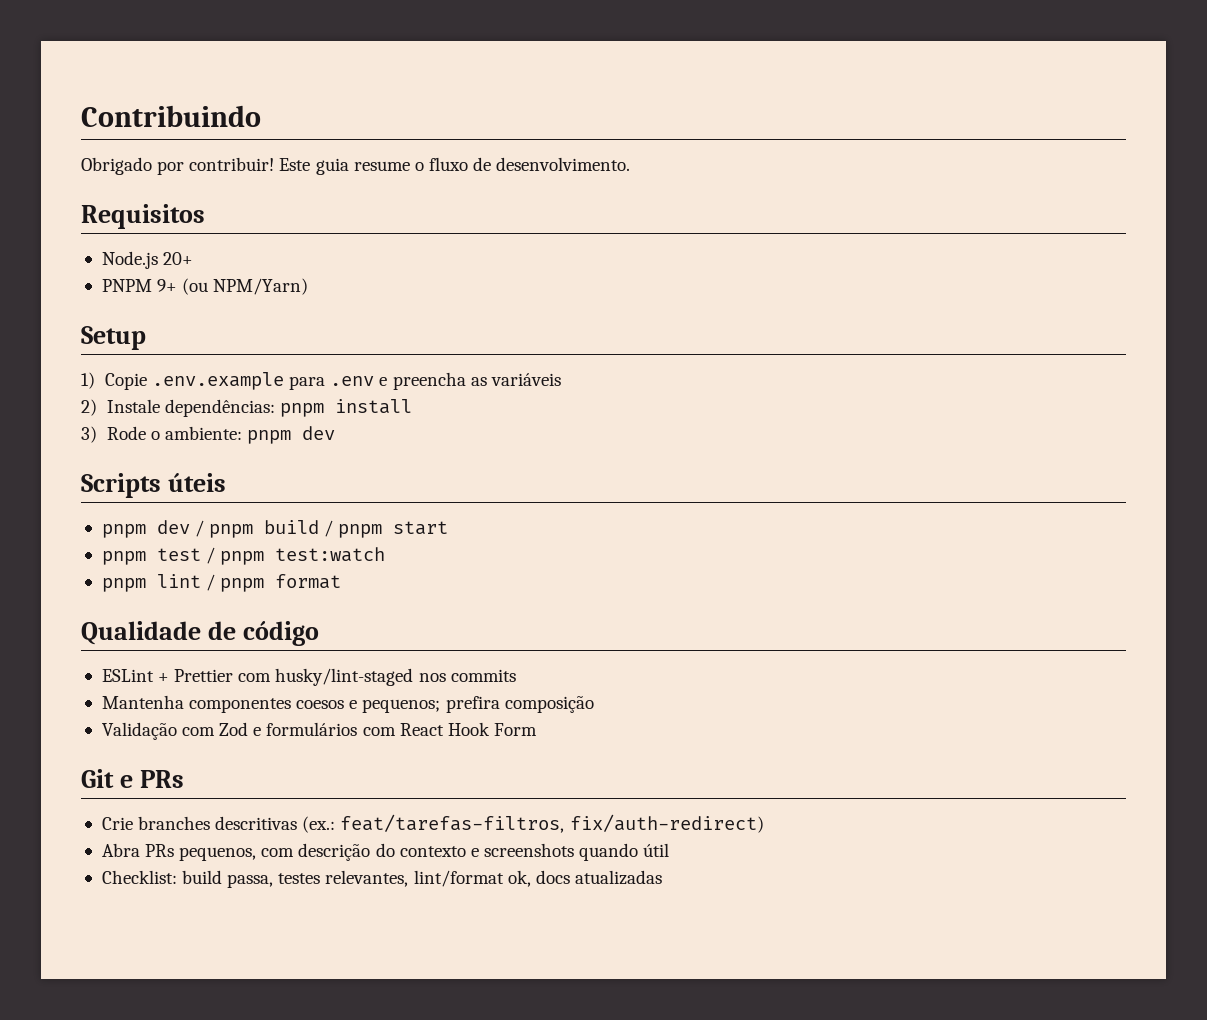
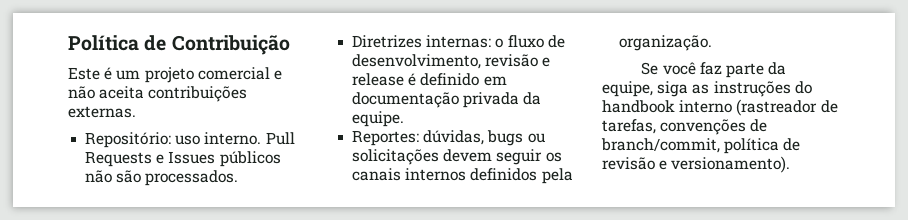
- Contribuindo
- Obrigado por contribuir! Este guia resume o fluxo de desenvolvimento.
- Requisitos
- Node.js 20+
- PNPM 9+ (ou NPM/Yarn)
- Setup
- 1) Copie .env.example para .env e preencha as variáveis
- 2) Instale dependências: pnpm install
- 3) Rode o ambiente: pnpm dev
- Scripts úteis
- pnpm dev / pnpm build / pnpm start
- pnpm test / pnpm test:watch
- pnpm lint / pnpm format
- Qualidade de código
- ESLint + Prettier com husky/lint-staged nos commits
- Mantenha componentes coesos e pequenos; prefira composição
- Validação com Zod e formulários com React Hook Form
- Git e PRs
- Crie branches descritivas (ex.: feat/tarefas-filtros, fix/auth-redirect)
- Abra PRs pequenos, com descrição do contexto e screenshots quando útil
- Checklist: build passa, testes relevantes, lint/format ok, docs atualizadas
+ Política de Contribuição
+ Este é um projeto comercial e não aceita contribuições externas.
+ Repositório: uso interno. Pull Requests e Issues públicos não são processados.
+ Diretrizes internas: o fluxo de desenvolvimento, revisão e release é definido em documentação privada da equipe.
+ Reportes: dúvidas, bugs ou solicitações devem seguir os canais internos definidos pela organização.
+ Se você faz parte da equipe, siga as instruções do handbook interno (rastreador de tarefas, convenções de branch/commit, política de revisão e versionamento).

